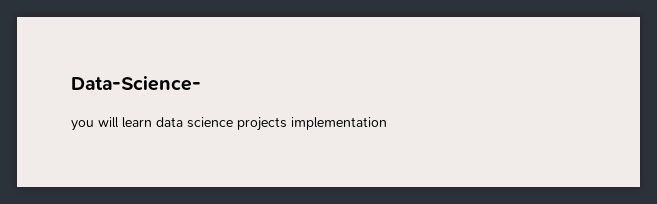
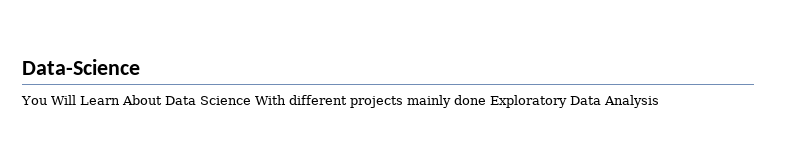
- Data-Science-
- you will learn data science projects implementation
+ Data-Science
+ You Will Learn About Data Science With different projects mainly done Exploratory Data Analysis

